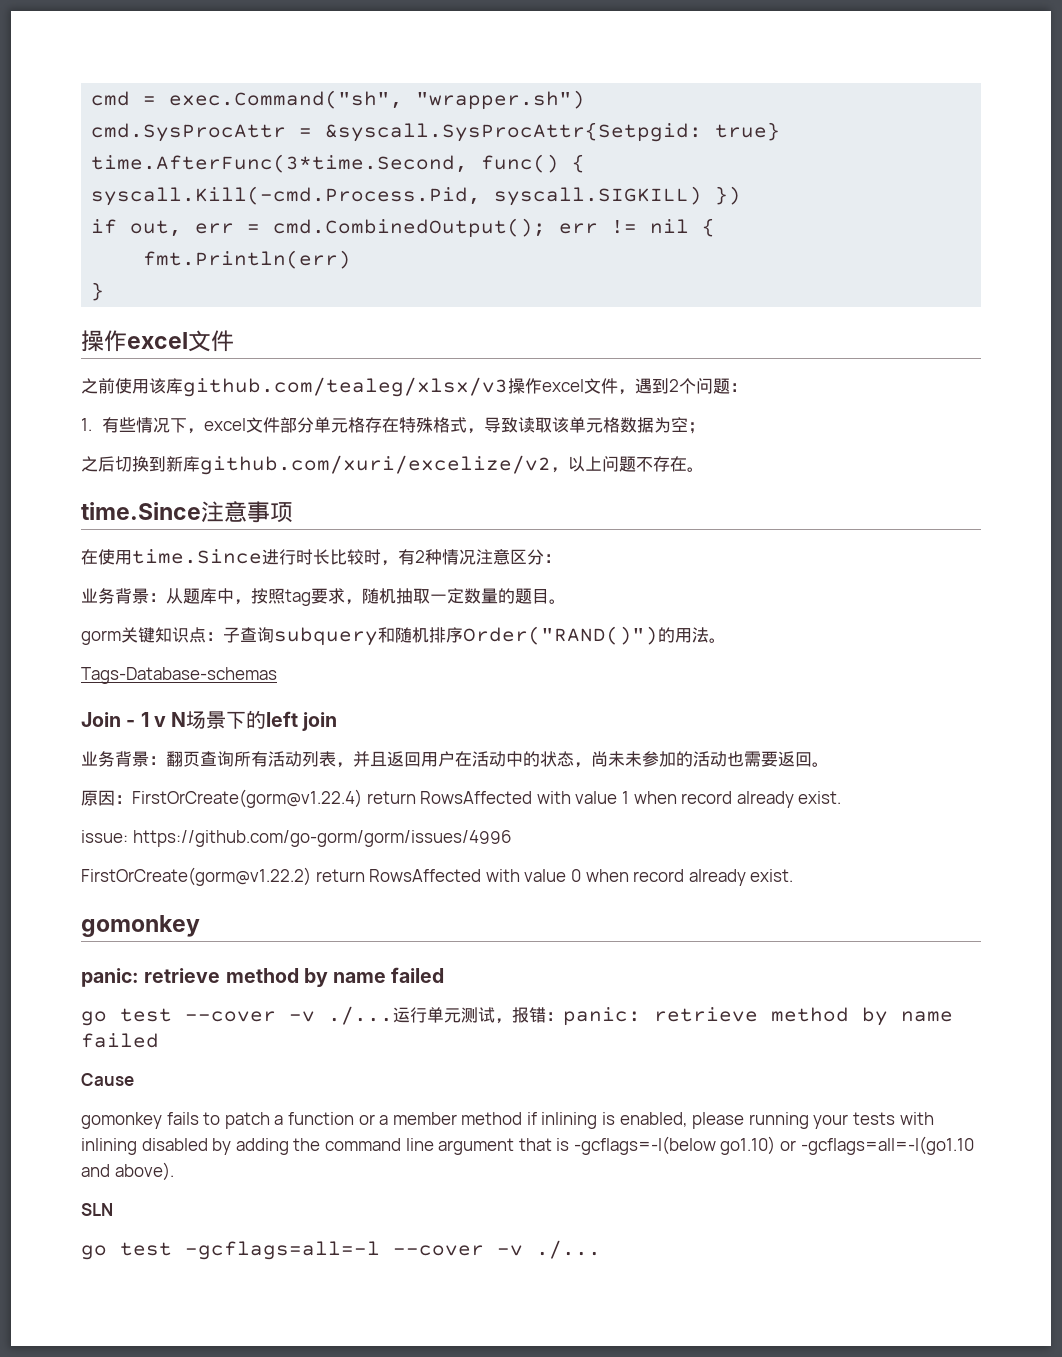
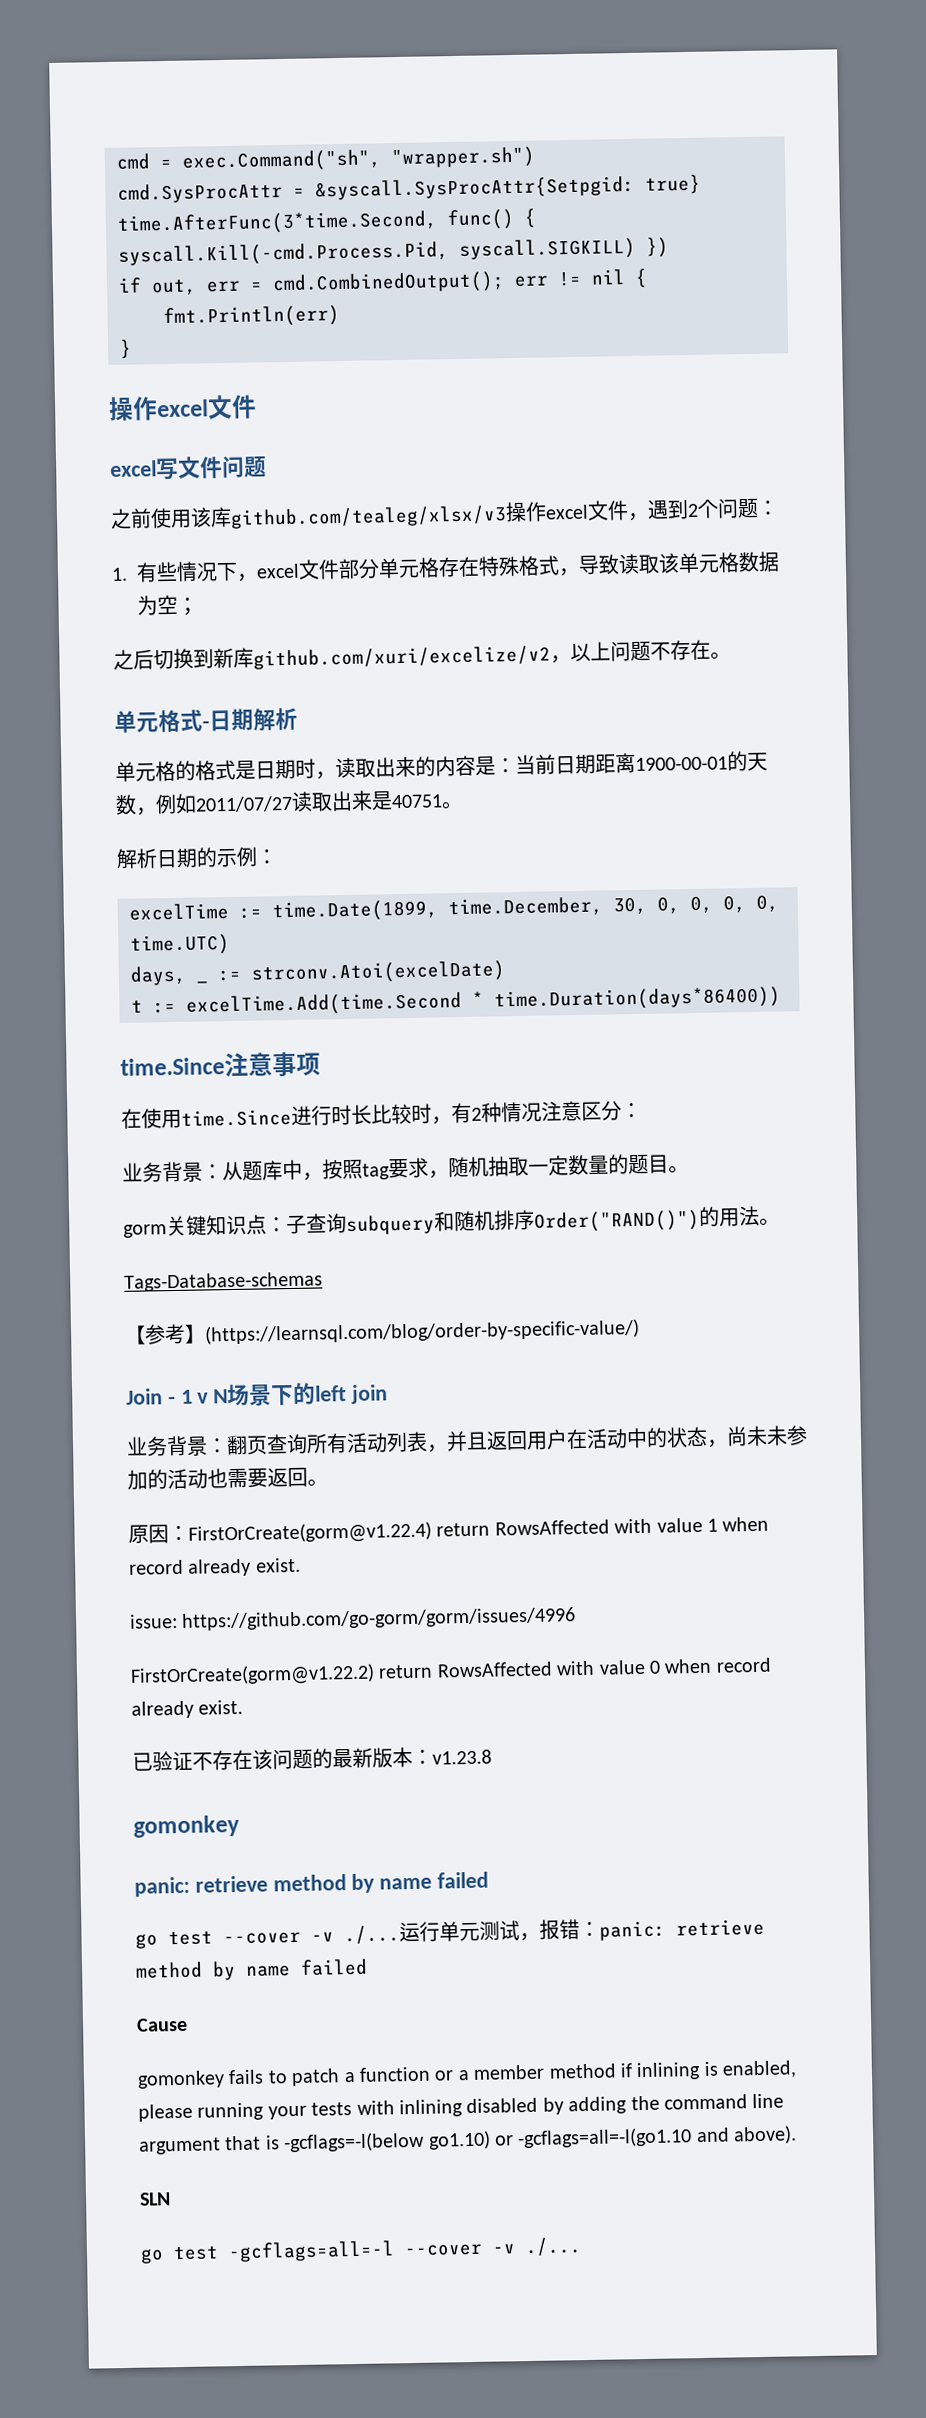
+ excel写文件问题
+ 单元格式-日期解析
+ 单元格的格式是日期时，读取出来的内容是：当前日期距离1900-00-01的天数，例如2011/07/27读取出来是40751。
+ 解析日期的示例：
+ excelTime := time.Date(1899, time.December, 30, 0, 0, 0, 0, time.UTC)
+ days, _ := strconv.Atoi(excelDate)
+ t := excelTime.Add(time.Second * time.Duration(days*86400))
+ 【参考】(https://learnsql.com/blog/order-by-specific-value/)
+ 已验证不存在该问题的最新版本：v1.23.8

